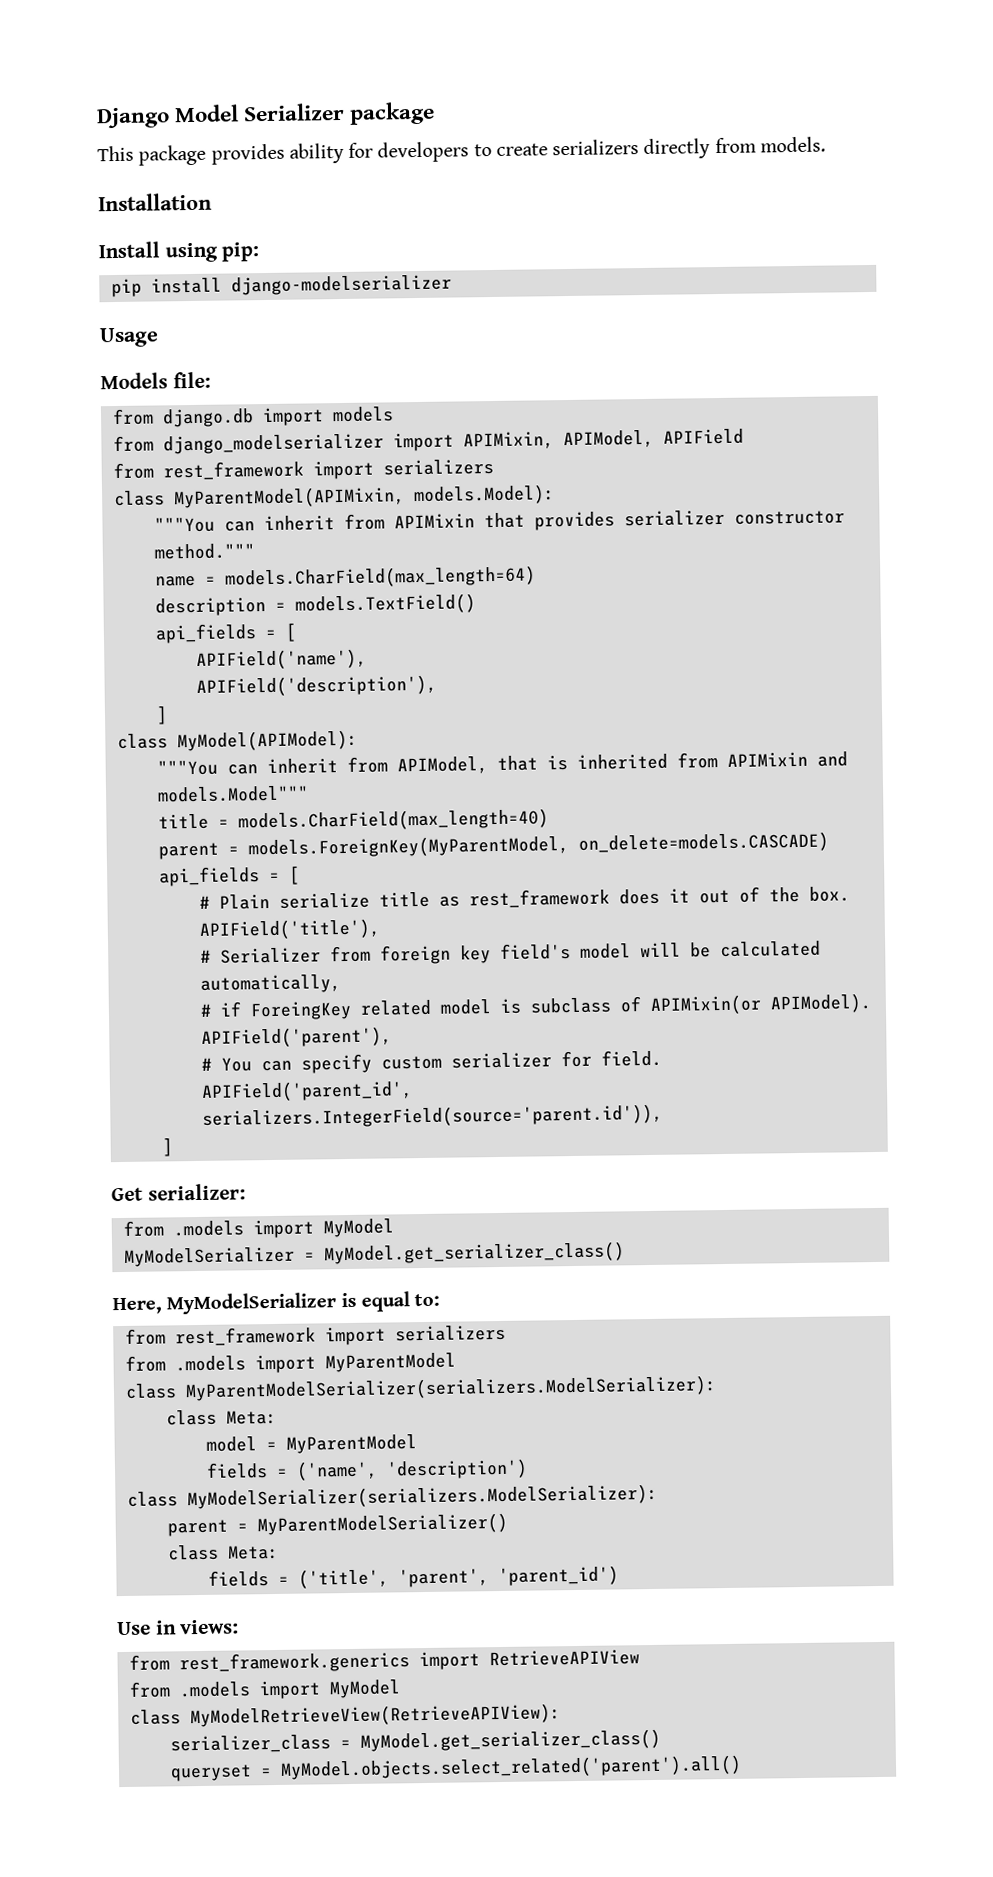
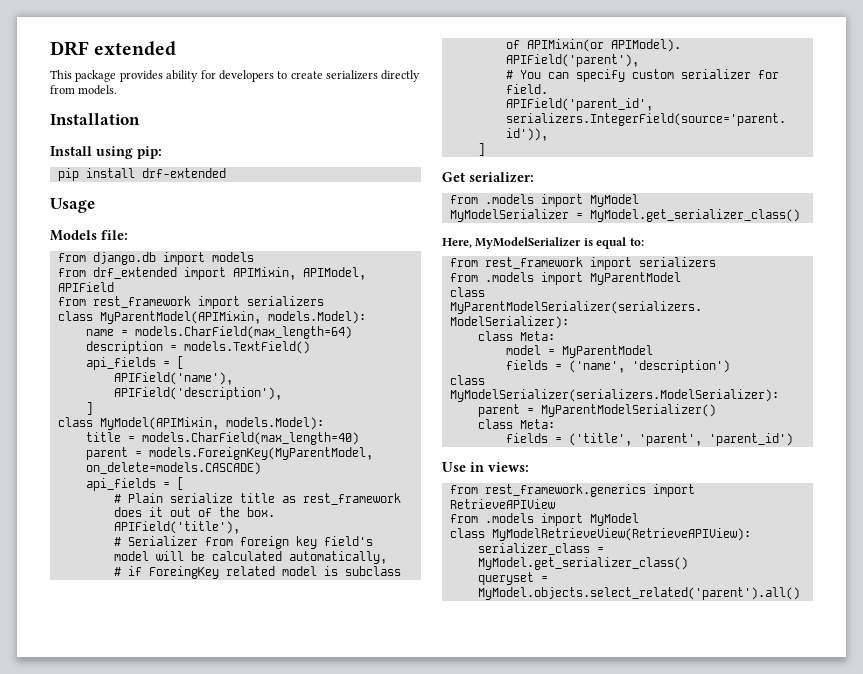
- Django Model Serializer package
+ DRF extended
- pip install django-modelserializer
+ pip install drf-extended
- from django_modelserializer import APIMixin, APIModel, APIField
+ from drf_extended import APIMixin, APIModel, APIField
- """You can inherit from APIMixin that provides serializer constructor method."""
- class MyModel(APIModel):
- """You can inherit from APIModel, that is inherited from APIMixin and models.Model"""
+ class MyModel(APIMixin, models.Model):

